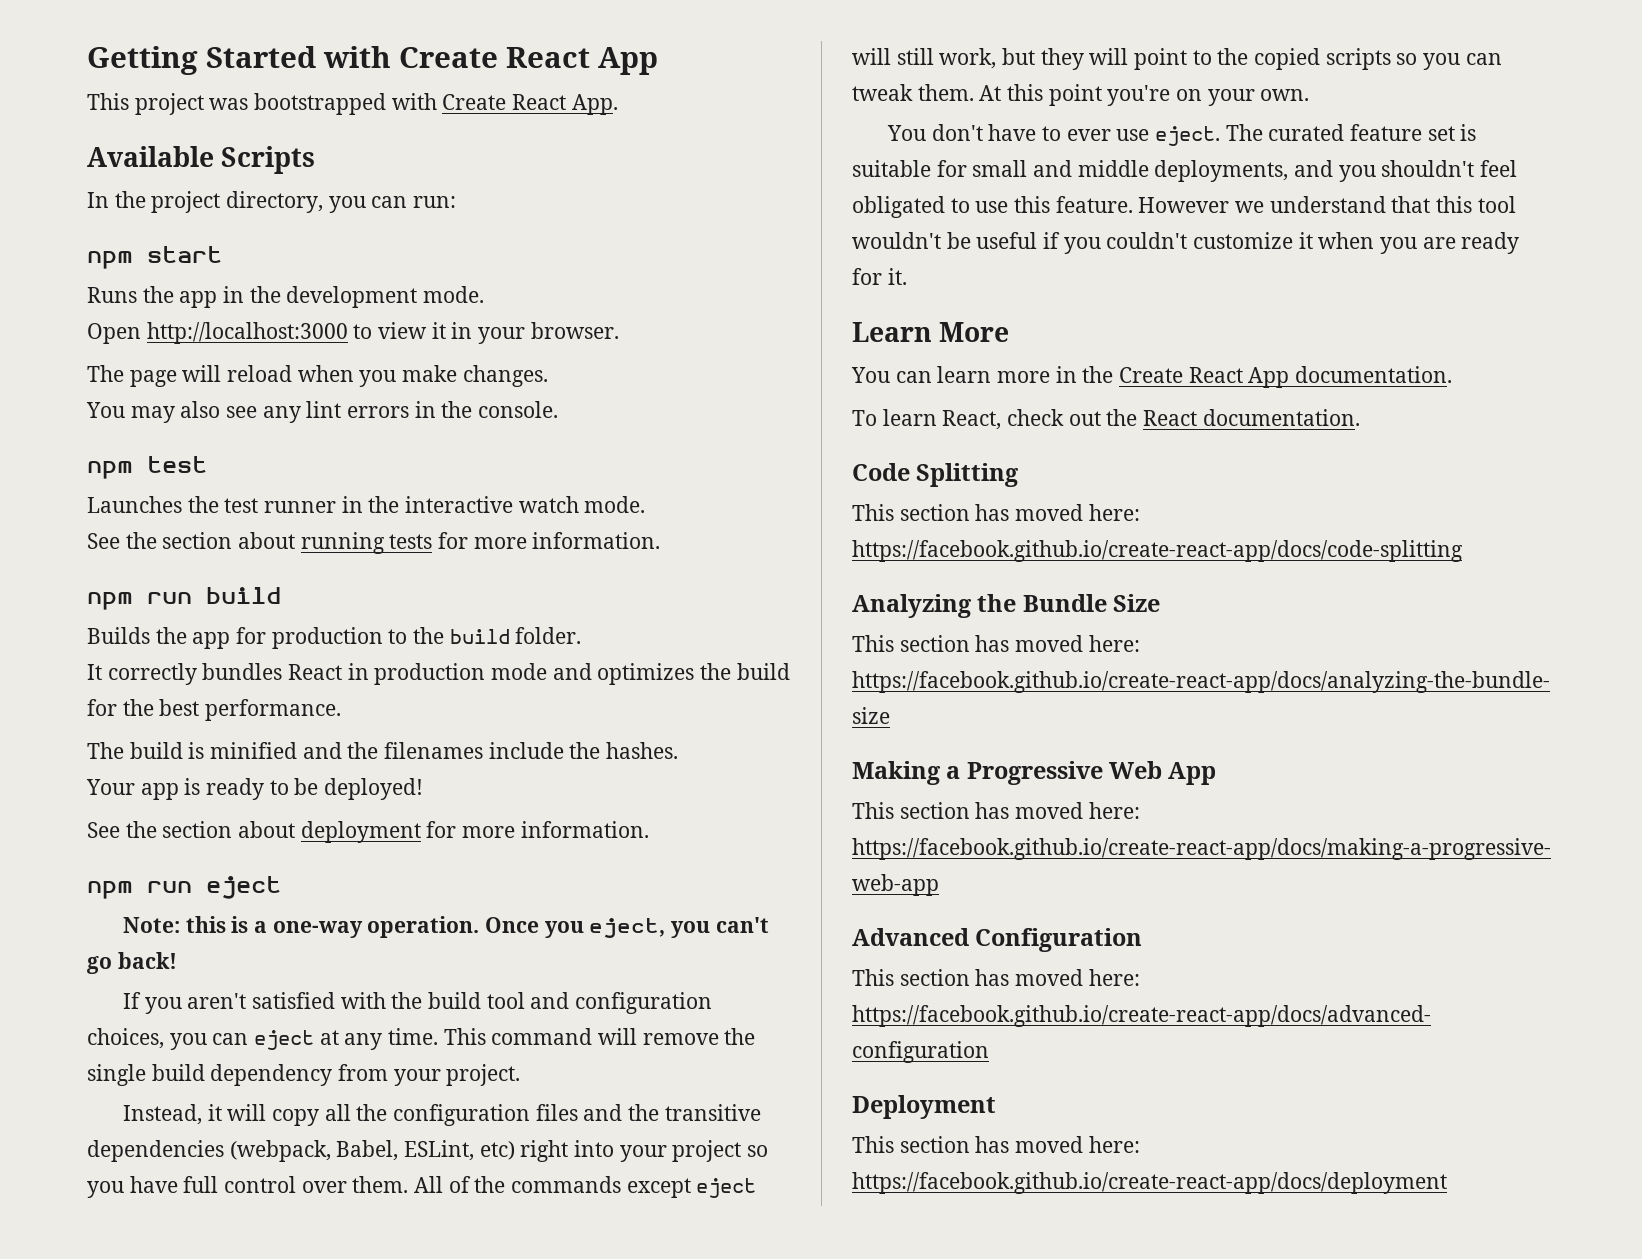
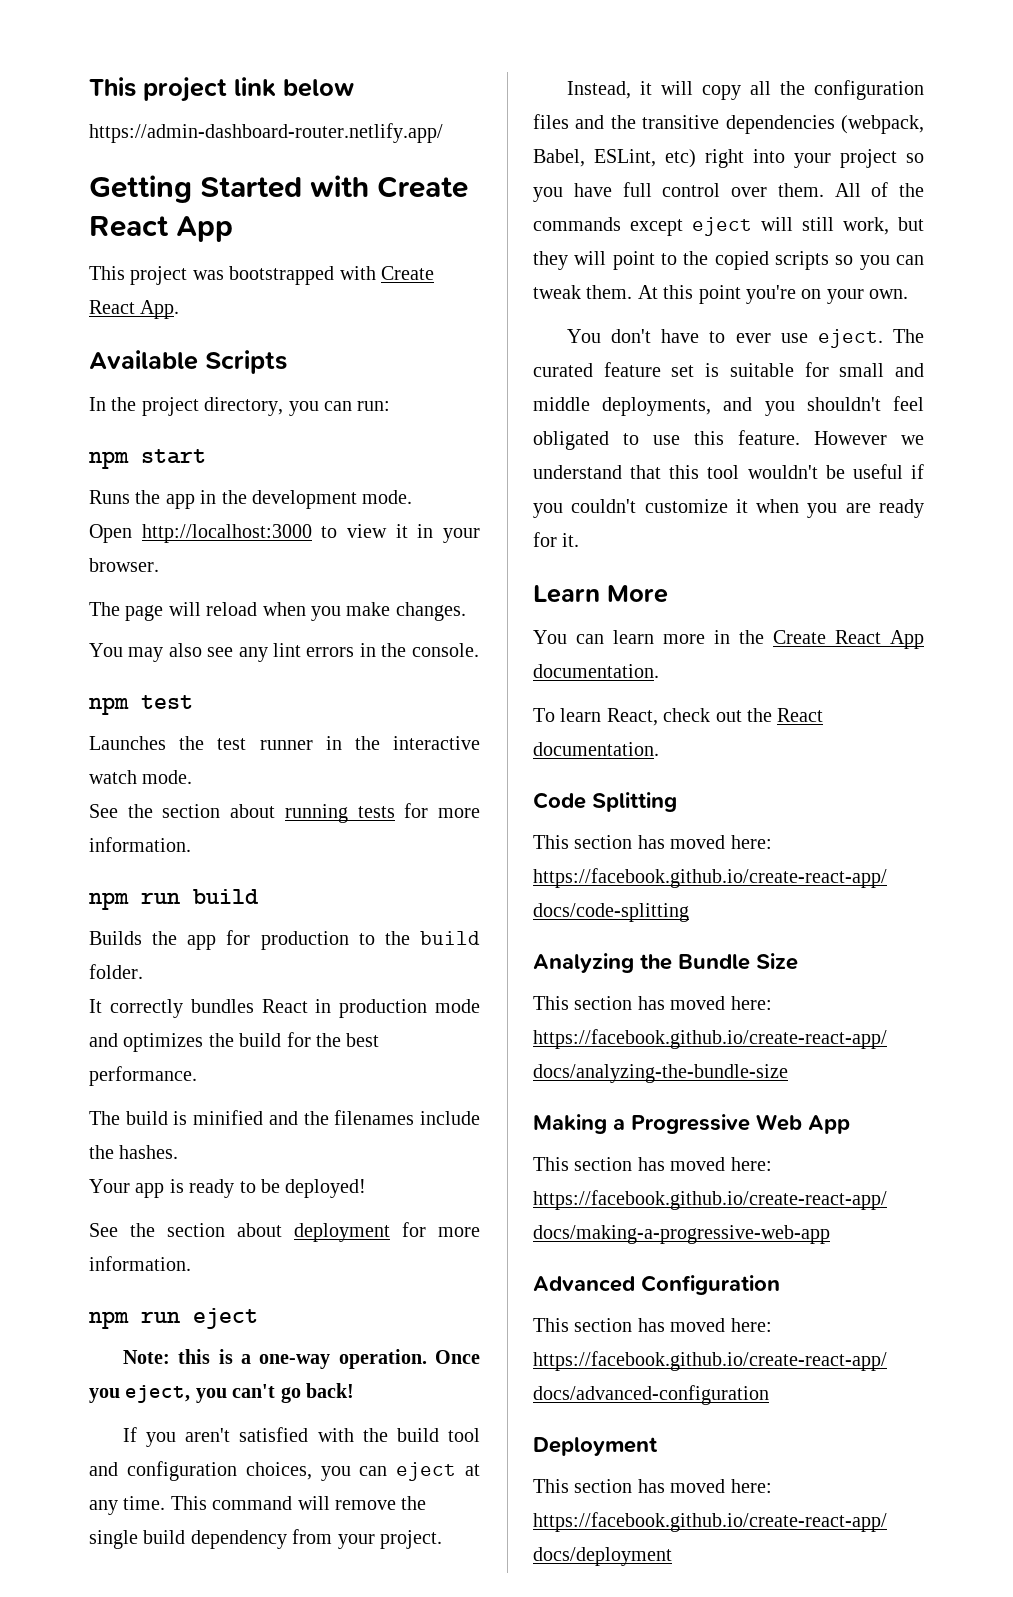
+ This project link below
+ https://admin-dashboard-router.netlify.app/

